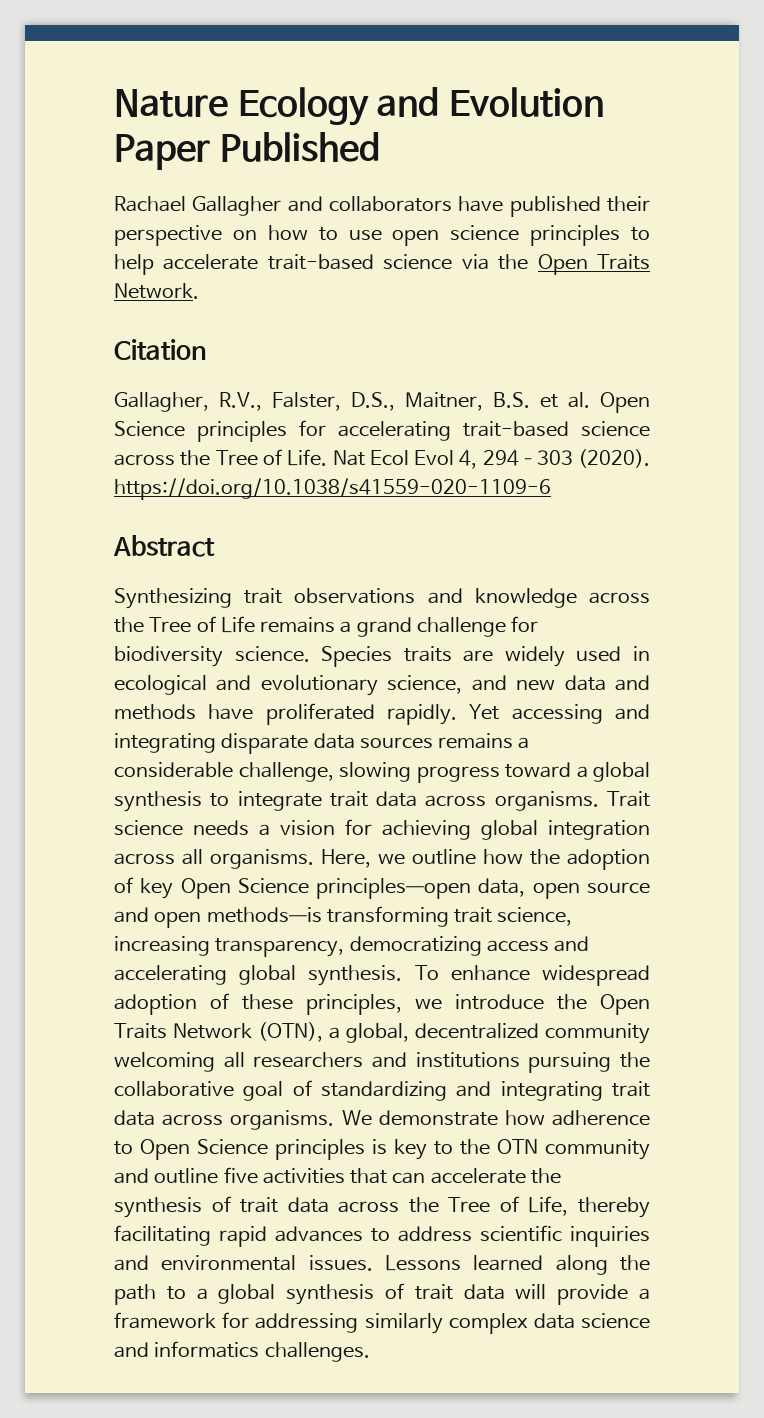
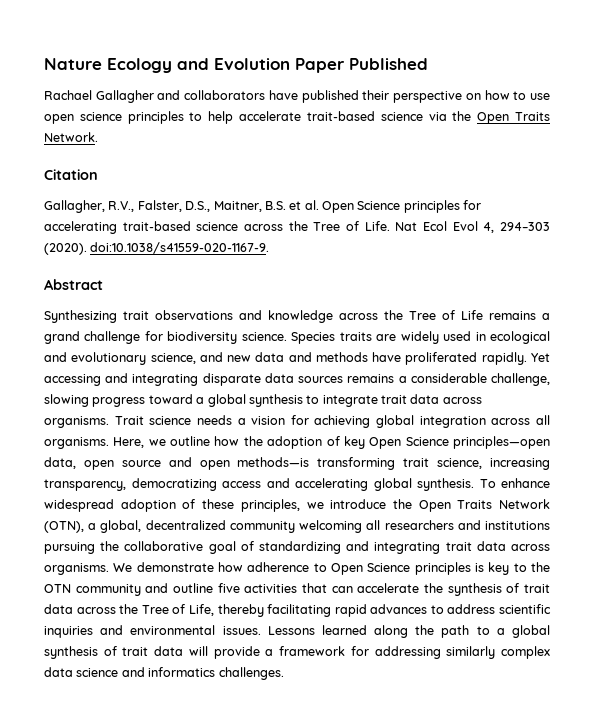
- Nat Ecol Evol 4, 294–303 (2020). https://doi.org/10.1038/s41559-020-1109-6
+ Nat Ecol Evol 4, 294–303 (2020). doi:10.1038/s41559-020-1167-9.

